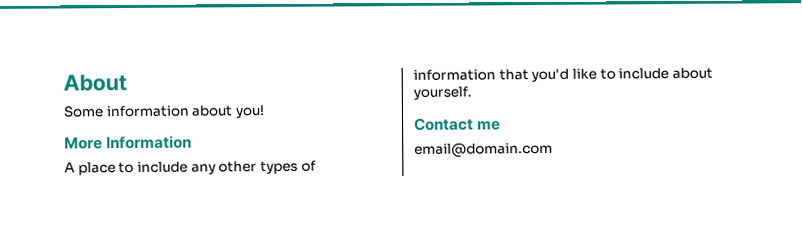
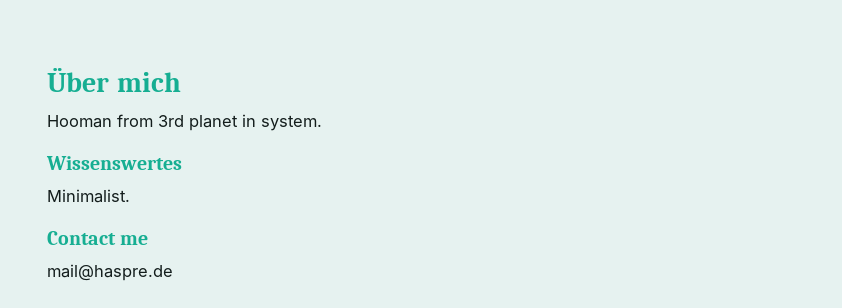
- About
- Some information about you!
- More Information
- A place to include any other types of information that you'd like to include about yourself.
+ Über mich
+ Hooman from 3rd planet in system.
+ Wissenswertes
+ Minimalist.
- email@domain.com
+ mail@haspre.de

